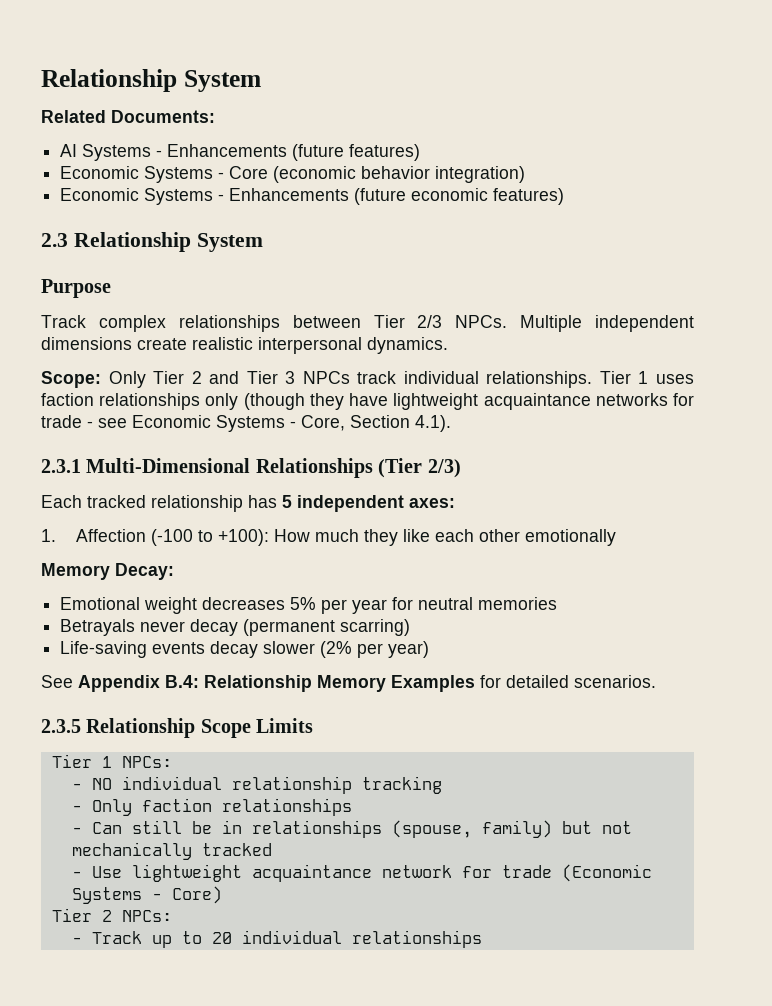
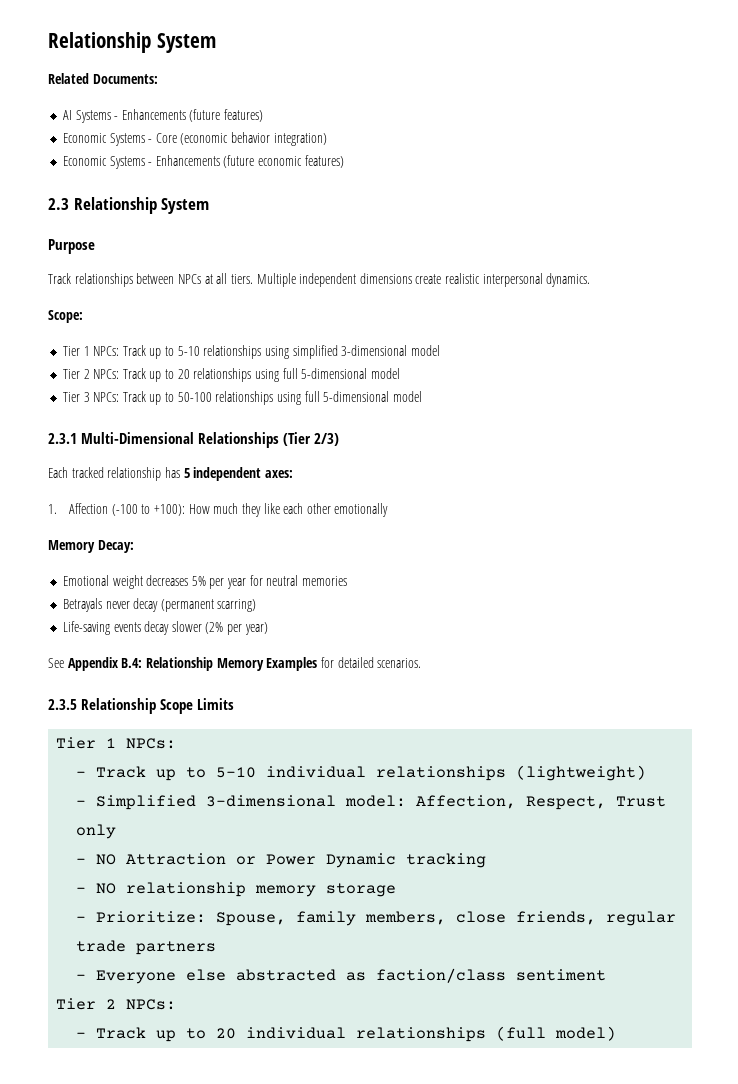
- Track complex relationships between Tier 2/3 NPCs.
+ Track relationships between NPCs at all tiers.
- Scope: Only Tier 2 and Tier 3 NPCs track individual relationships. Tier 1 uses faction relationships only (though they have lightweight acquaintance networks for trade - see Economic Systems - Core, Section 4.1).
+ Scope:
+ Tier 1 NPCs: Track up to 5-10 relationships using simplified 3-dimensional model
+ Tier 2 NPCs: Track up to 20 relationships using full 5-dimensional model
+ Tier 3 NPCs: Track up to 50-100 relationships using full 5-dimensional model
- - NO individual relationship tracking
- - Only faction relationships
- - Can still be in relationships (spouse, family) but not mechanically tracked
- - Use lightweight acquaintance network for trade (Economic Systems - Core)
+ - Track up to 5-10 individual relationships (lightweight)
+ - Simplified 3-dimensional model: Affection, Respect, Trust only
+ - NO Attraction or Power Dynamic tracking
+ - NO relationship memory storage
+ - Prioritize: Spouse, family members, close friends, regular trade partners
+ - Everyone else abstracted as faction/class sentiment
- - Track up to 20 individual relationships
+ - Track up to 20 individual relationships (full model)

